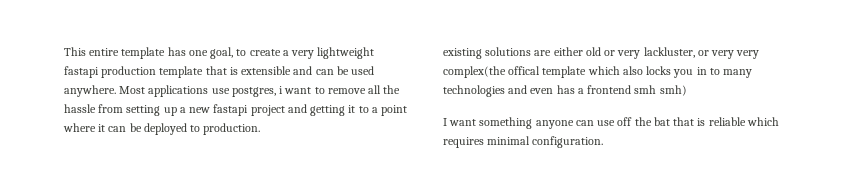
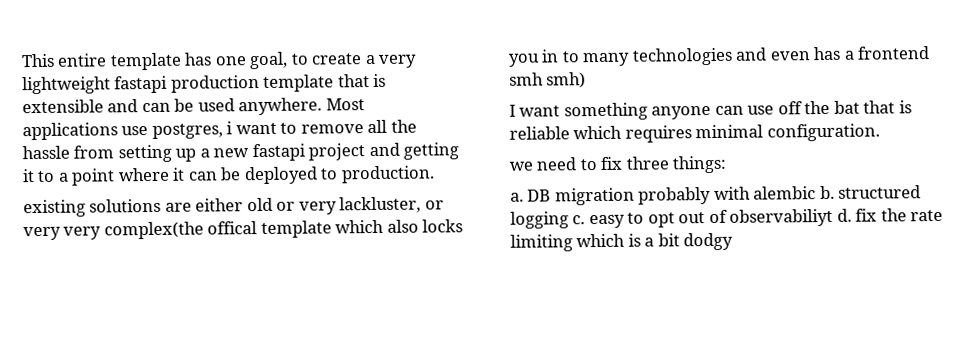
+ we need to fix three things:
+ a. DB migration probably with alembic b. structured logging c. easy to opt out of observabiliyt d. fix the rate limiting which is a bit dodgy

